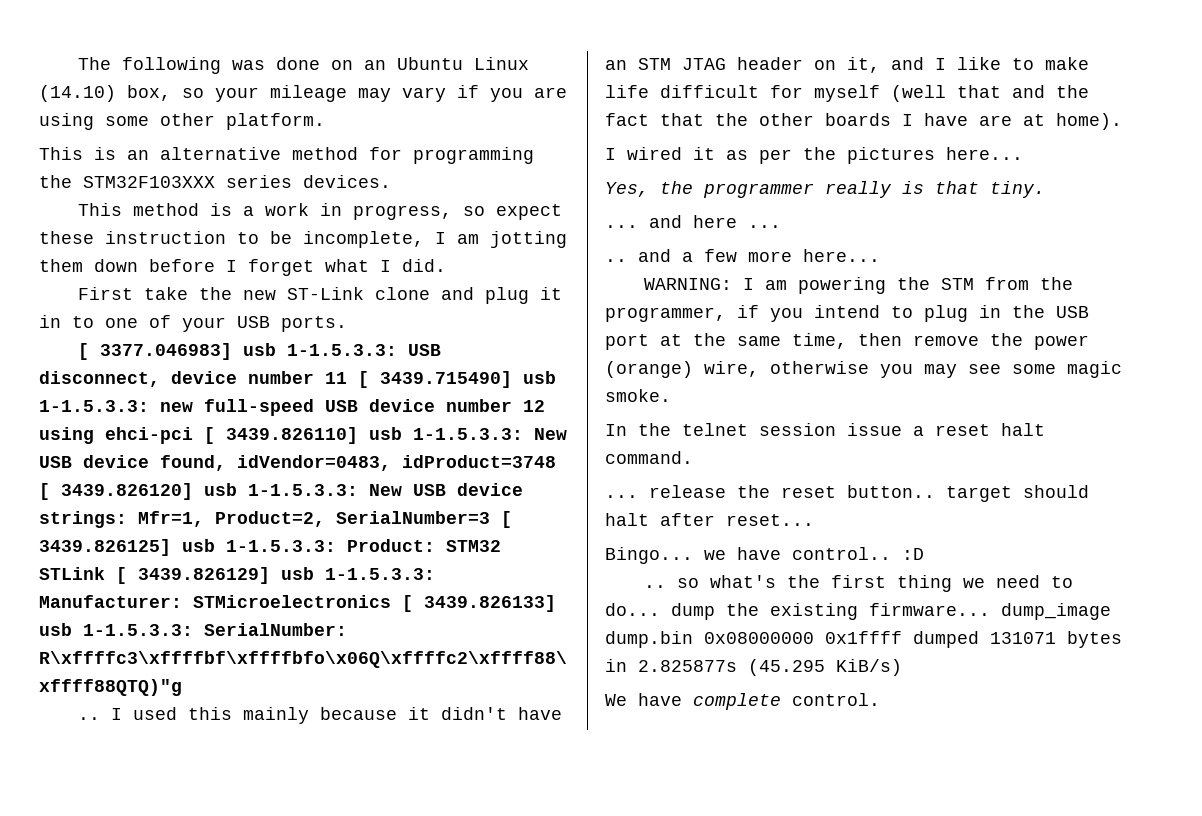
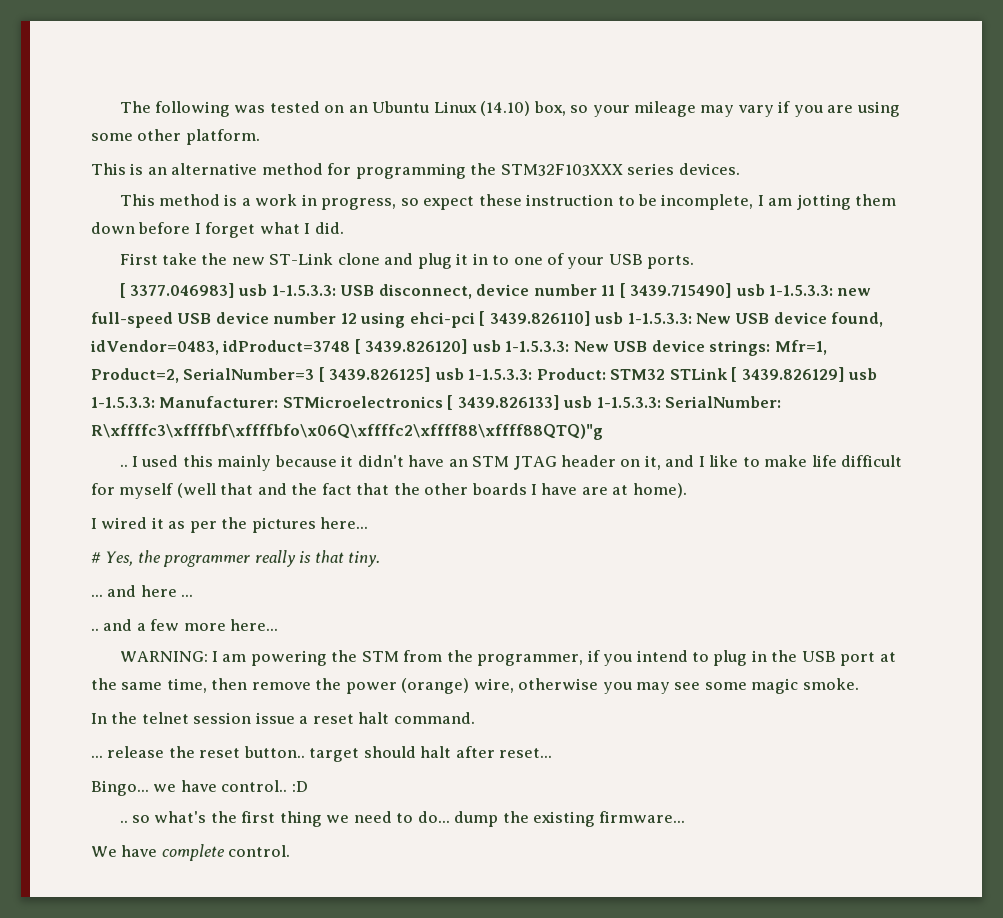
- The following was done on an Ubuntu Linux (14.10) box, so your mileage may vary if you are using some other platform.
+ The following was tested on an Ubuntu Linux (14.10) box, so your mileage may vary if you are using some other platform.
- Yes, the programmer really is that tiny.
+ # Yes, the programmer really is that tiny.
- .. so what's the first thing we need to do... dump the existing firmware... dump_image dump.bin 0x08000000 0x1ffff dumped 131071 bytes in 2.825877s (45.295 KiB/s)
+ .. so what's the first thing we need to do... dump the existing firmware...

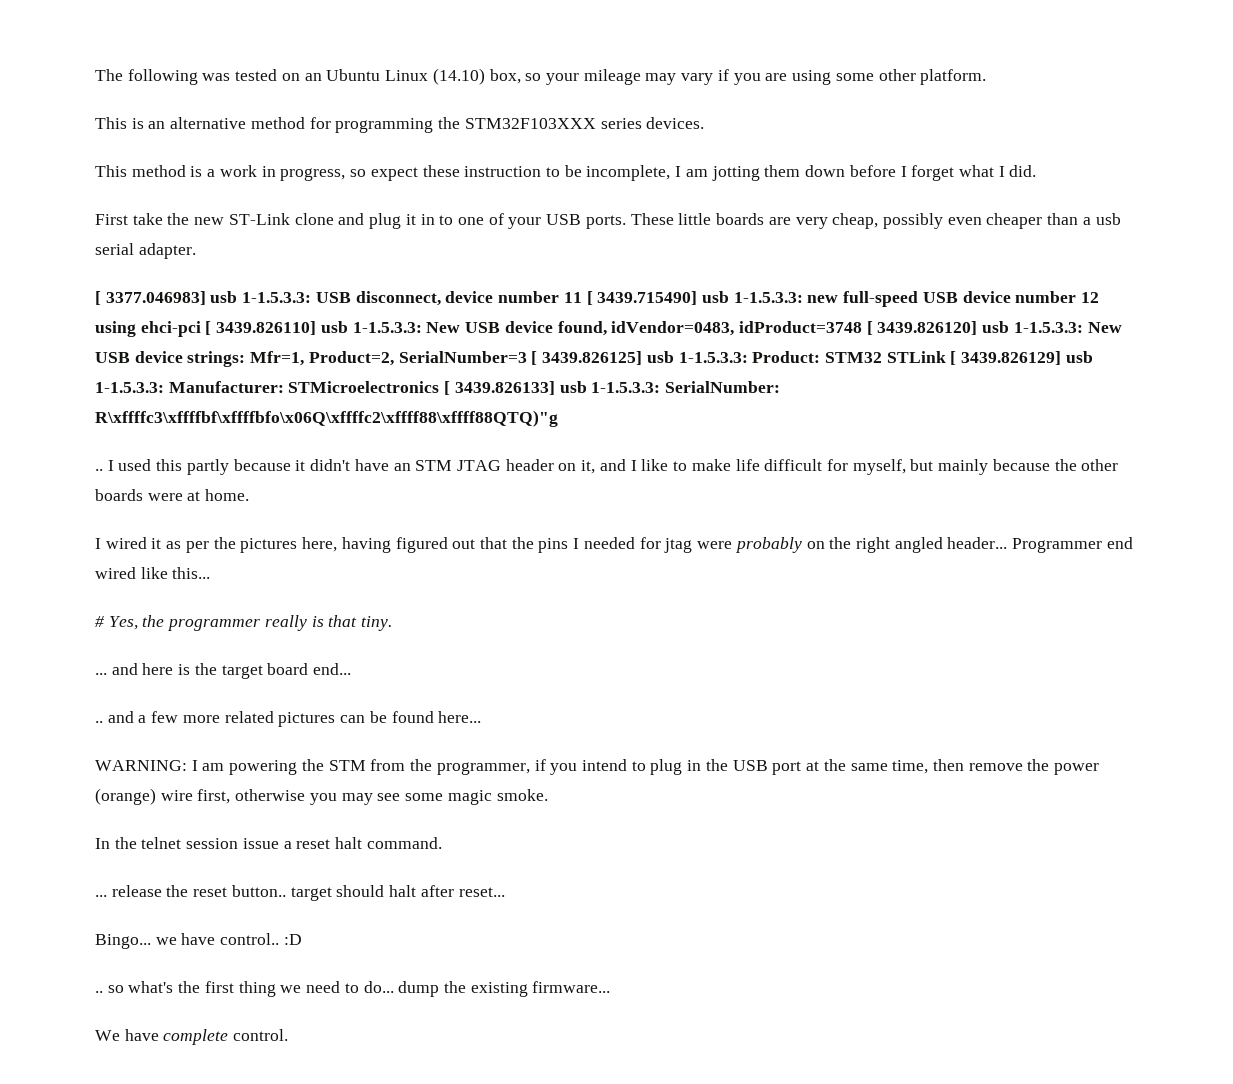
+ These little boards are very cheap, possibly even cheaper than a usb serial adapter.
- I used this mainly because it didn't have an STM JTAG header on it, and I like to make life difficult for myself (well that and the fact that the other boards I have are at home).
+ I used this partly because it didn't have an STM JTAG header on it, and I like to make life difficult for myself, but mainly because the other boards were at home.
- I wired it as per the pictures here...
+ I wired it as per the pictures here, having figured out that the pins I needed for jtag were probably on the right angled header... Programmer end wired like this...
- ... and here ...
+ ... and here is the target board end...
- .. and a few more here...
+ .. and a few more related pictures can be found here...
- WARNING: I am powering the STM from the programmer, if you intend to plug in the USB port at the same time, then remove the power (orange) wire, otherwise you may see some magic smoke.
+ WARNING: I am powering the STM from the programmer, if you intend to plug in the USB port at the same time, then remove the power (orange) wire first, otherwise you may see some magic smoke.

